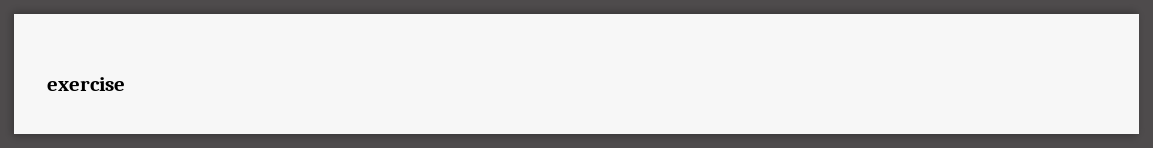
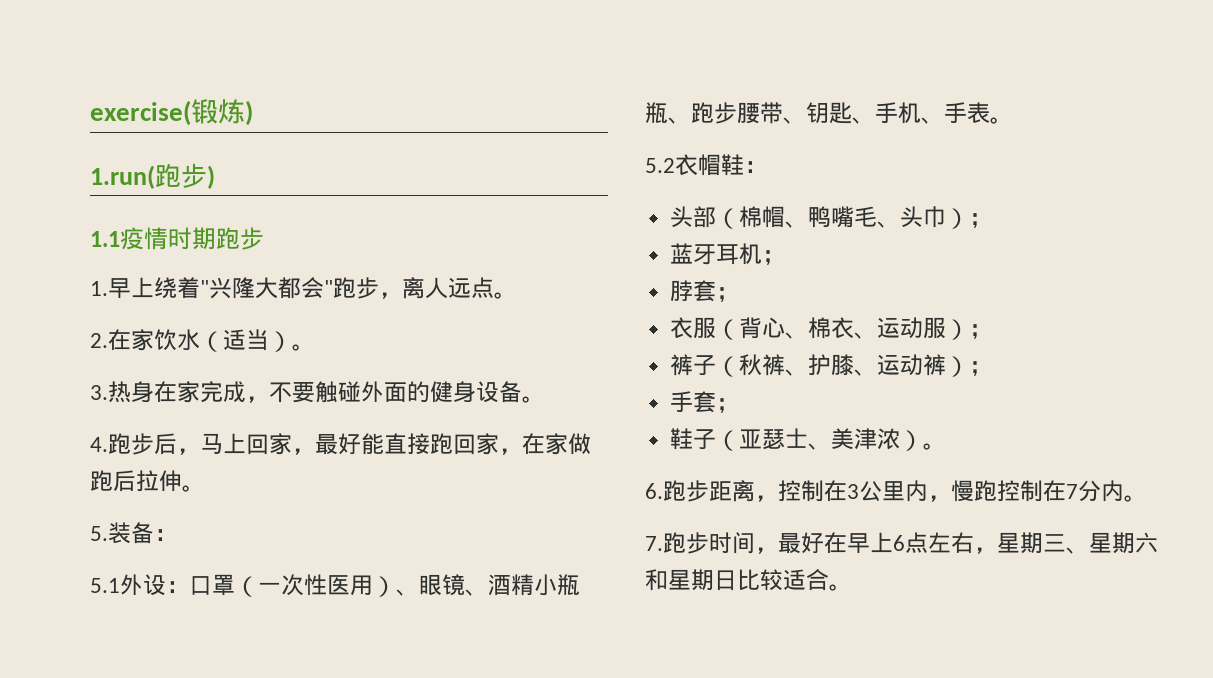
- exercise
+ exercise(锻炼)
+ 1.run(跑步)
+ 1.1疫情时期跑步
+ 1.早上绕着"兴隆大都会"跑步，离人远点。
+ 2.在家饮水（适当）。
+ 3.热身在家完成，不要触碰外面的健身设备。
+ 4.跑步后，马上回家，最好能直接跑回家，在家做跑后拉伸。
+ 5.装备：
+ 5.1外设：口罩（一次性医用）、眼镜、酒精小瓶瓶、跑步腰带、钥匙、手机、手表。
+ 5.2衣帽鞋：
+ 头部（棉帽、鸭嘴毛、头巾）；
+ 蓝牙耳机；
+ 脖套；
+ 衣服（背心、棉衣、运动服）；
+ 裤子（秋裤、护膝、运动裤）；
+ 手套；
+ 鞋子（亚瑟士、美津浓）。
+ 6.跑步距离，控制在3公里内，慢跑控制在7分内。
+ 7.跑步时间，最好在早上6点左右，星期三、星期六和星期日比较适合。

